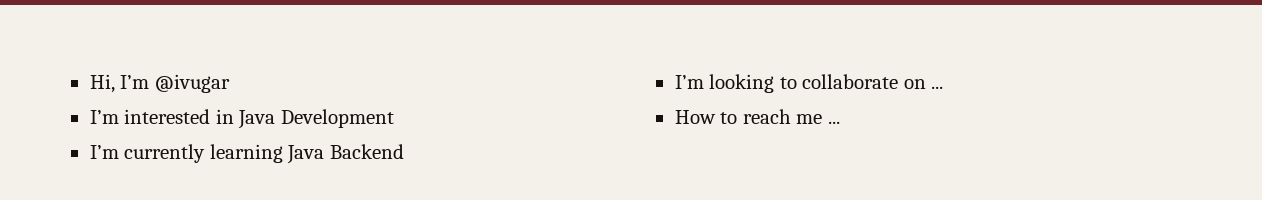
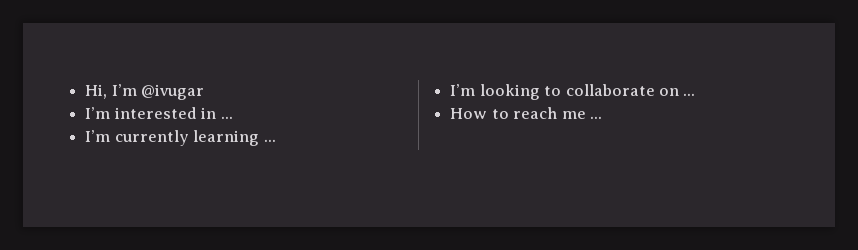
- I’m interested in Java Development
+ I’m interested in ...
- I’m currently learning Java Backend
+ I’m currently learning ...

